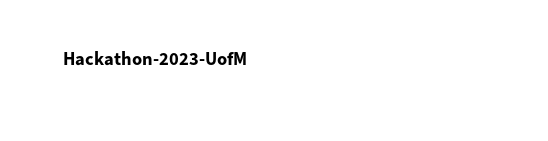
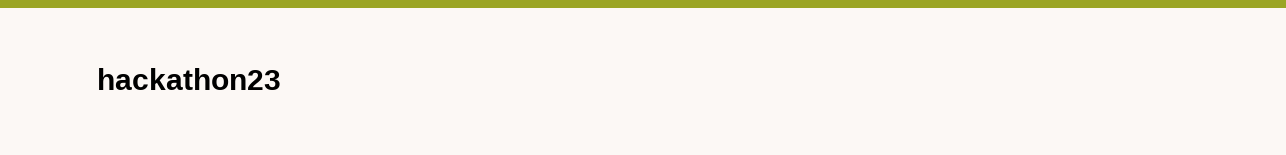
- Hackathon-2023-UofM
+ hackathon23

